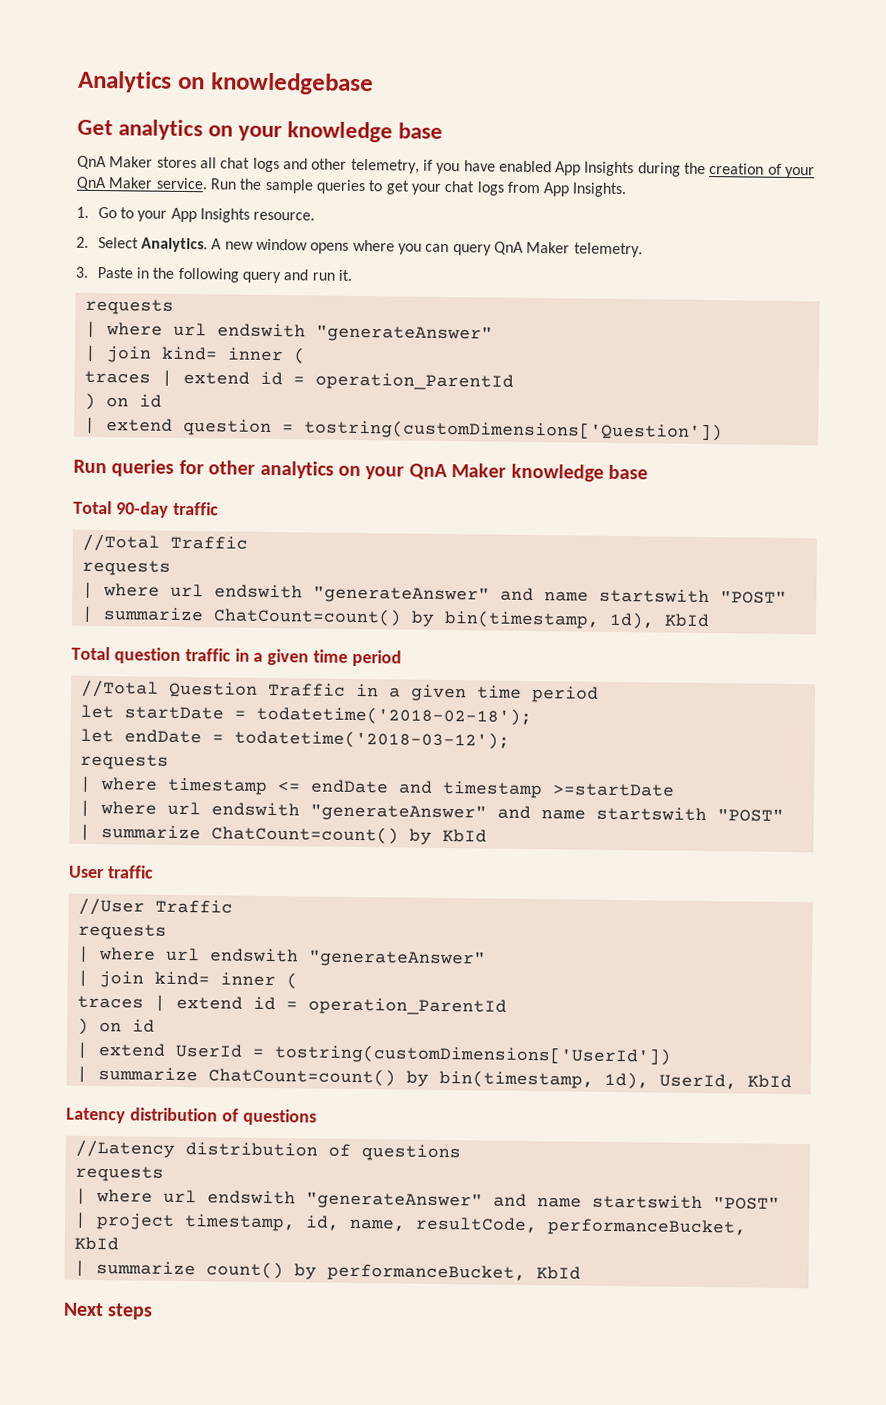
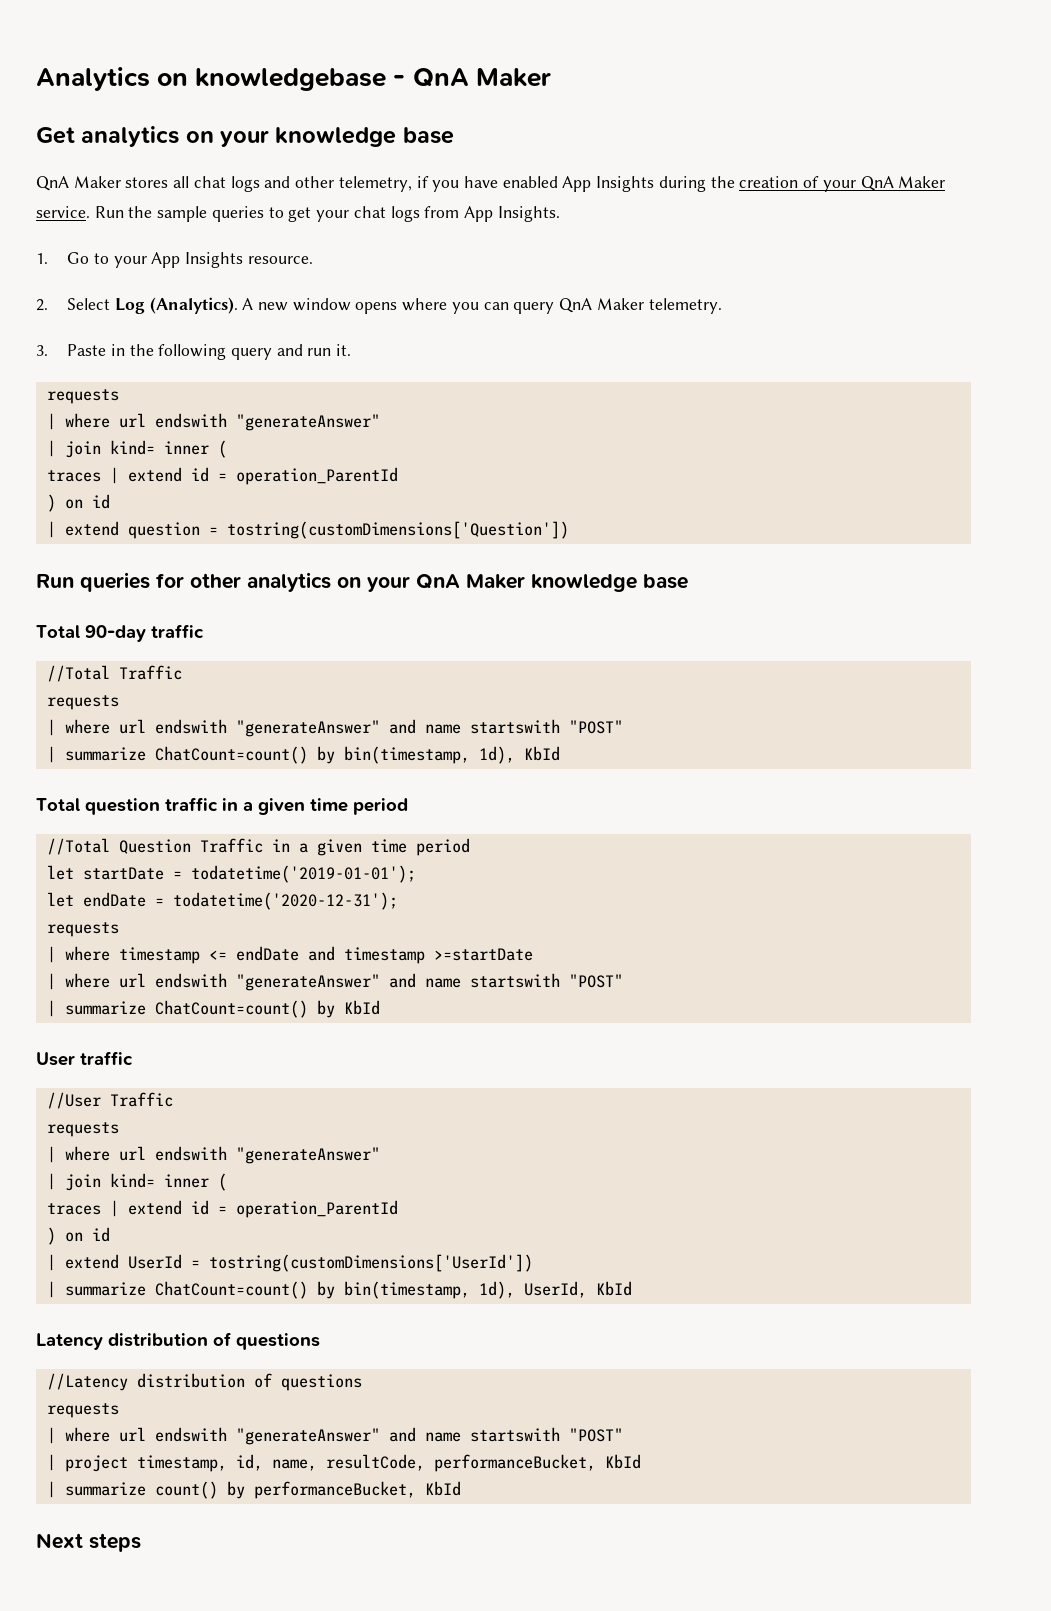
- Analytics on knowledgebase
+ Analytics on knowledgebase - QnA Maker
- 2. Select Analytics.
+ 2. Select Log (Analytics).
- let startDate = todatetime('2018-02-18');
+ let startDate = todatetime('2019-01-01');
- let endDate = todatetime('2018-03-12');
+ let endDate = todatetime('2020-12-31');

